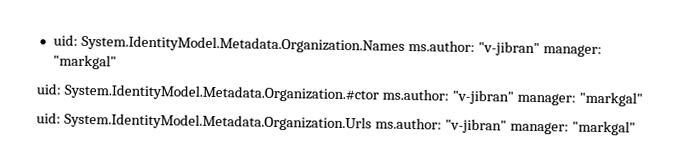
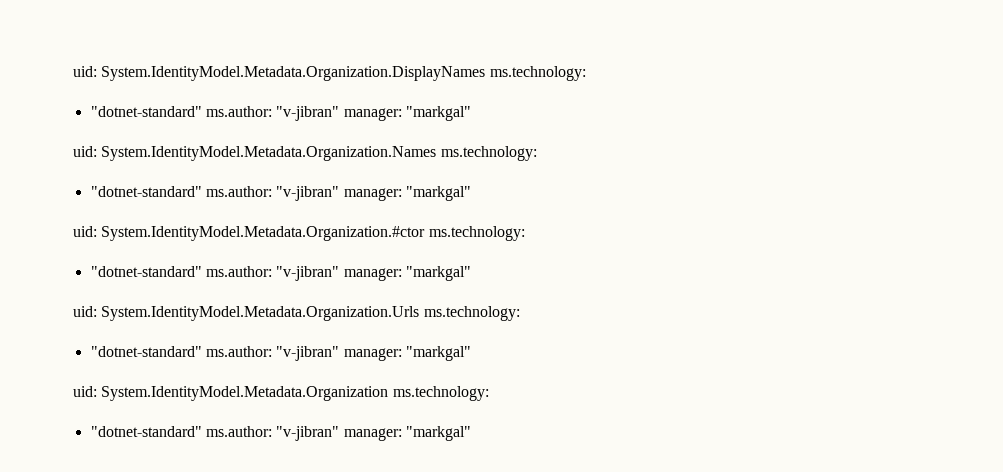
- uid: System.IdentityModel.Metadata.Organization.Names ms.author: "v-jibran" manager: "markgal"
+ uid: System.IdentityModel.Metadata.Organization.DisplayNames ms.technology:
+ "dotnet-standard" ms.author: "v-jibran" manager: "markgal"
+ uid: System.IdentityModel.Metadata.Organization.Names ms.technology:
+ "dotnet-standard" ms.author: "v-jibran" manager: "markgal"
- uid: System.IdentityModel.Metadata.Organization.#ctor ms.author: "v-jibran" manager: "markgal"
+ uid: System.IdentityModel.Metadata.Organization.#ctor ms.technology:
+ "dotnet-standard" ms.author: "v-jibran" manager: "markgal"
- uid: System.IdentityModel.Metadata.Organization.Urls ms.author: "v-jibran" manager: "markgal"
+ uid: System.IdentityModel.Metadata.Organization.Urls ms.technology:
+ "dotnet-standard" ms.author: "v-jibran" manager: "markgal"
+ uid: System.IdentityModel.Metadata.Organization ms.technology:
+ "dotnet-standard" ms.author: "v-jibran" manager: "markgal"

